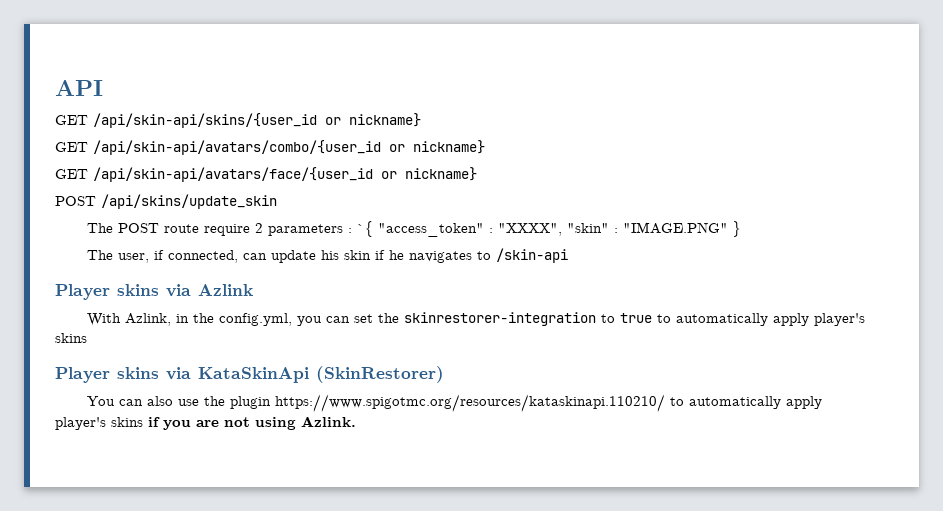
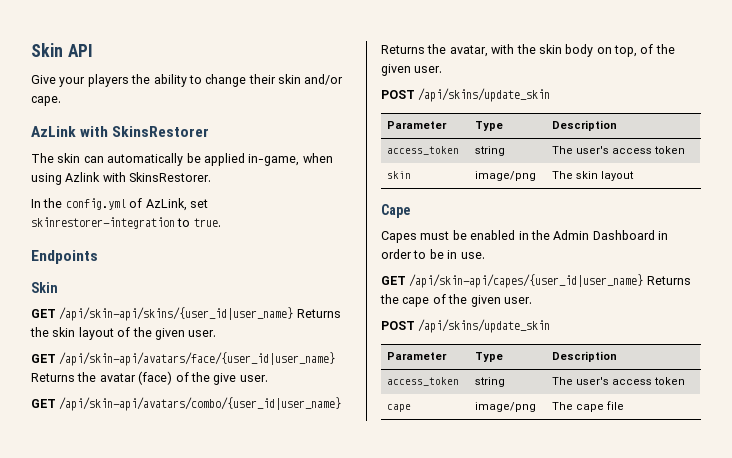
- API
+ Skin API
- GET /api/skin-api/skins/{user_id or nickname}
- GET /api/skin-api/avatars/combo/{user_id or nickname}
- GET /api/skin-api/avatars/face/{user_id or nickname}
+ Give your players the ability to change their skin and/or cape.
+ AzLink with SkinsRestorer
+ The skin can automatically be applied in-game, when using Azlink with SkinsRestorer.
+ In the config.yml of AzLink, set skinrestorer-integration to true.
+ Endpoints
+ Skin
+ GET /api/skin-api/skins/{user_id|user_name} Returns the skin layout of the given user.
+ GET /api/skin-api/avatars/face/{user_id|user_name} Returns the avatar (face) of the give user.
+ GET /api/skin-api/avatars/combo/{user_id|user_name} Returns the avatar, with the skin body on top, of the given user.
  POST /api/skins/update_skin
- The POST route require 2 parameters : `{ "access_token" : "XXXX", "skin" : "IMAGE.PNG" }
- The user, if connected, can update his skin if he navigates to /skin-api
- Player skins via Azlink
- With Azlink, in the config.yml, you can set the skinrestorer-integration to true to automatically apply player's skins
- Player skins via KataSkinApi (SkinRestorer)
- You can also use the plugin https://www.spigotmc.org/resources/kataskinapi.110210/ to automatically apply player's skins if you are not using Azlink.
+ Parameter | Type | Description
+ access_token | string | The user's access token
+ skin | image/png | The skin layout
+ Cape
+ Capes must be enabled in the Admin Dashboard in order to be in use.
+ GET /api/skin-api/capes/{user_id|user_name} Returns the cape of the given user.
+ POST /api/skins/update_skin
+ Parameter | Type | Description
+ access_token | string | The user's access token
+ cape | image/png | The cape file

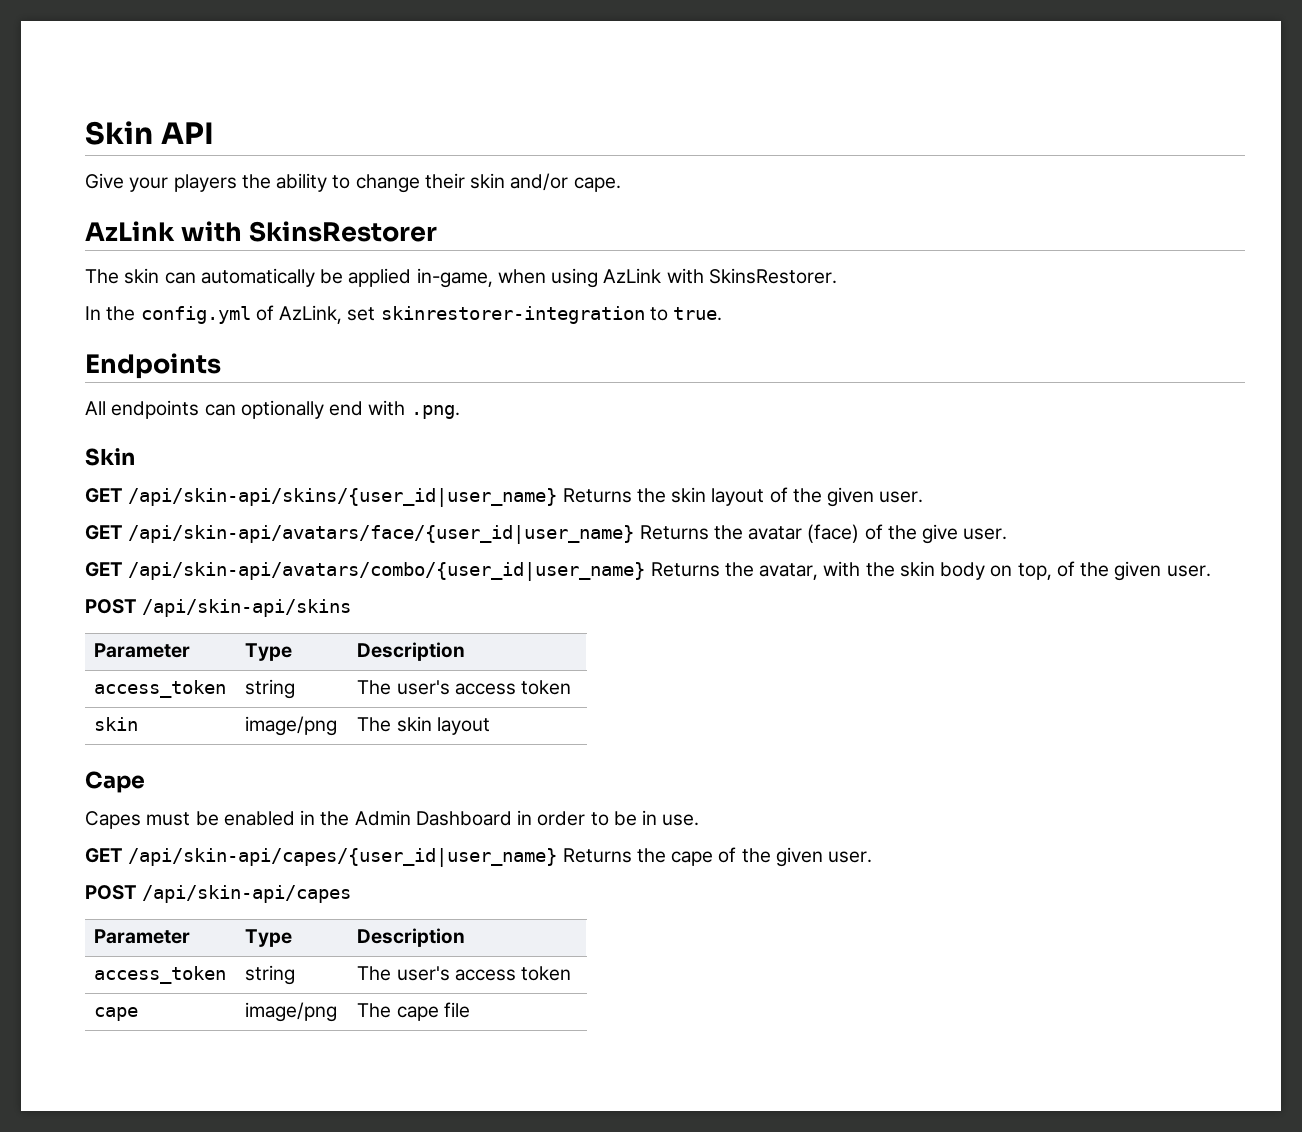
- The skin can automatically be applied in-game, when using Azlink with SkinsRestorer.
+ The skin can automatically be applied in-game, when using AzLink with SkinsRestorer.
+ All endpoints can optionally end with .png.
  GET /api/skin-api/avatars/combo/{user_id|user_name} Returns the avatar, with the skin body on top, of the given user.
- POST /api/skins/update_skin
+ POST /api/skin-api/skins
  GET /api/skin-api/capes/{user_id|user_name} Returns the cape of the given user.
- POST /api/skins/update_skin
+ POST /api/skin-api/capes

